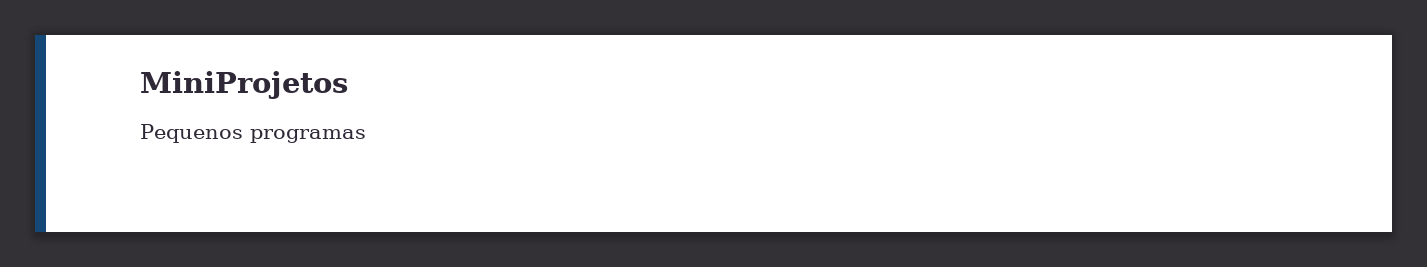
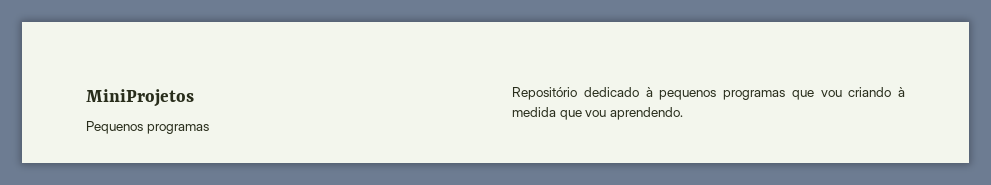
+ Repositório dedicado à pequenos programas que vou criando à medida que vou aprendendo.

